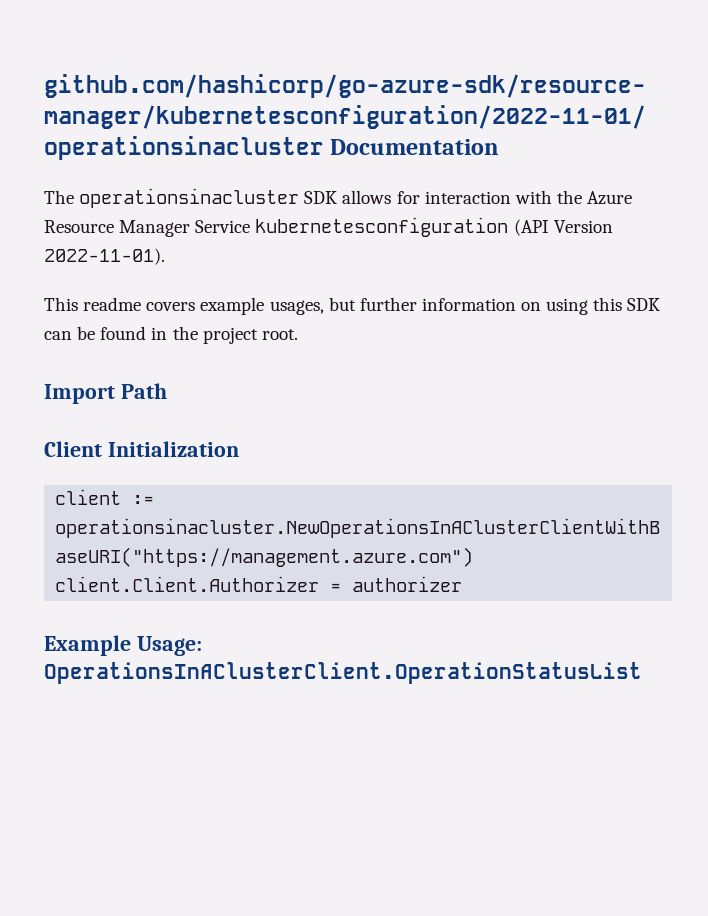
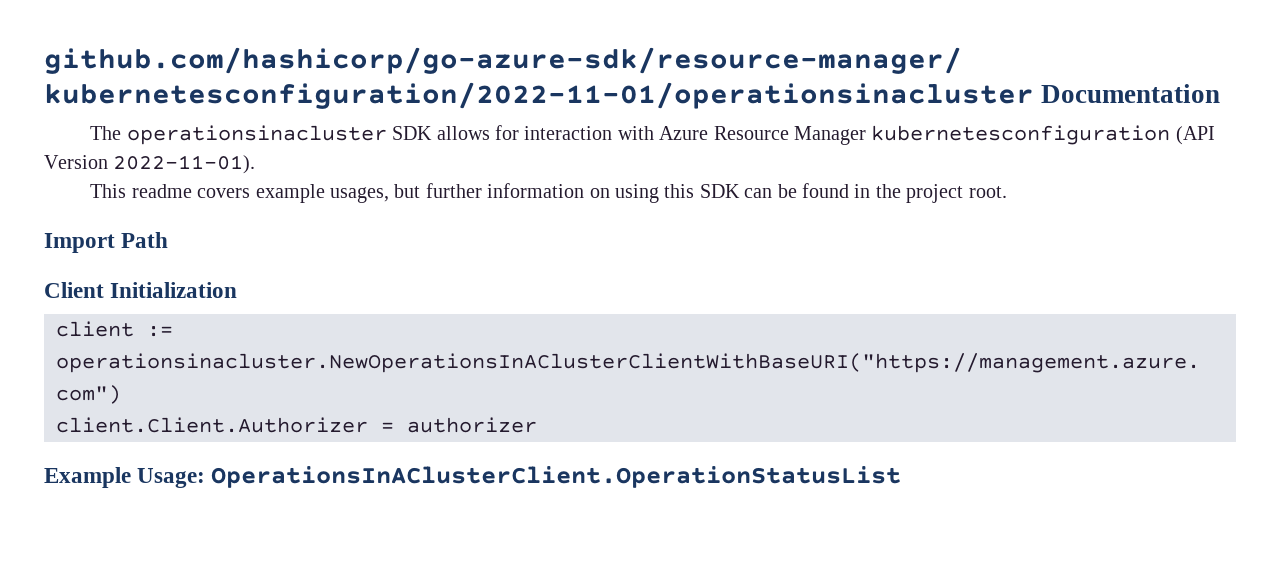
- The operationsinacluster SDK allows for interaction with the Azure Resource Manager Service kubernetesconfiguration (API Version 2022-11-01).
+ The operationsinacluster SDK allows for interaction with Azure Resource Manager kubernetesconfiguration (API Version 2022-11-01).

